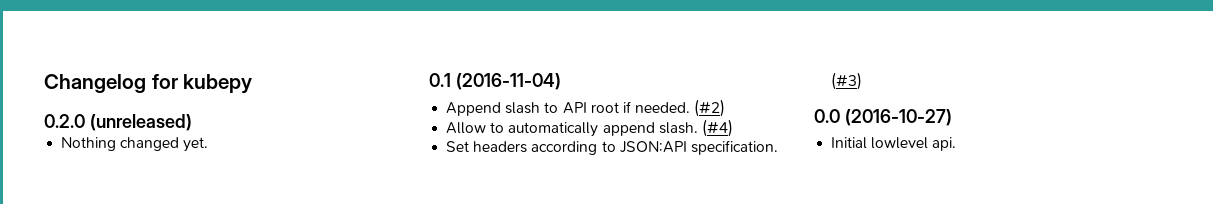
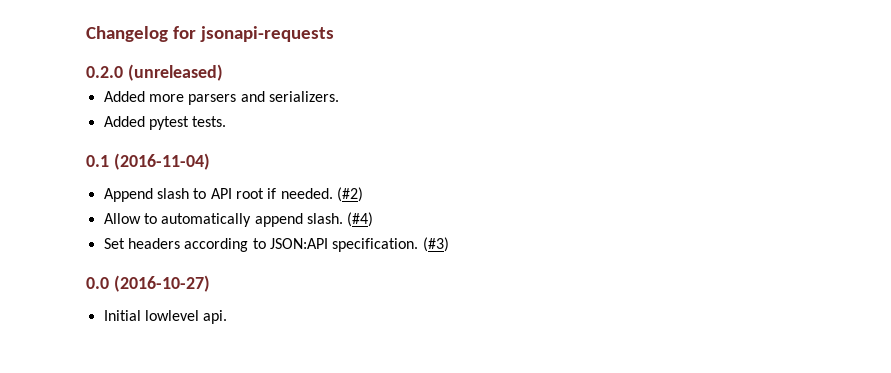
- Changelog for kubepy
+ Changelog for jsonapi-requests
- Nothing changed yet.
+ Added more parsers and serializers.
+ Added pytest tests.

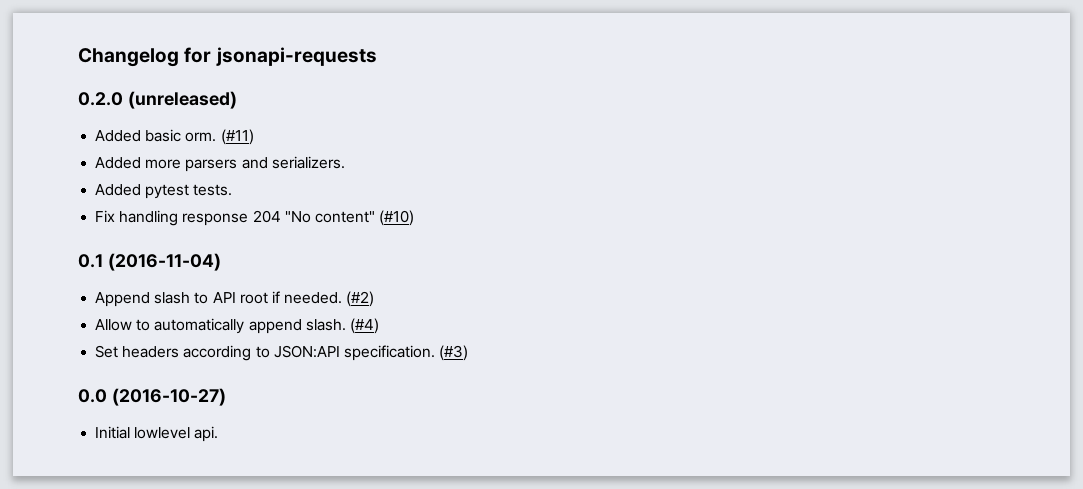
+ Added basic orm. (#11)
+ Fix handling response 204 "No content" (#10)

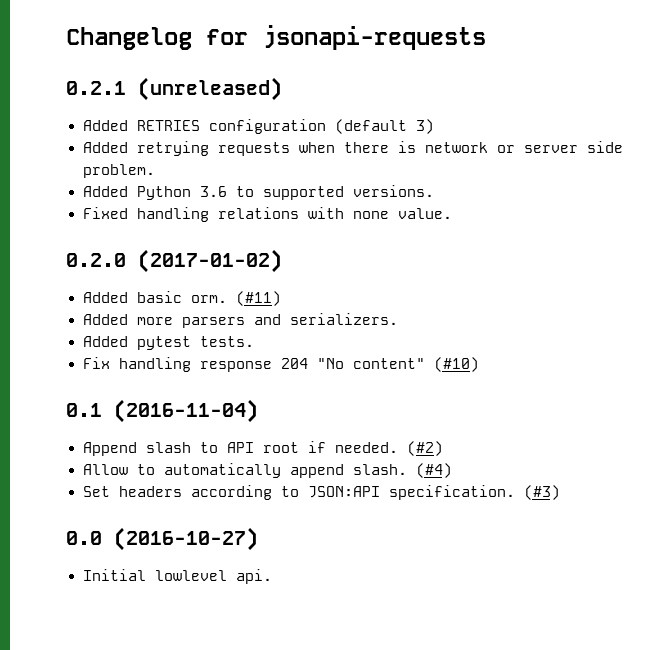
+ 0.2.1 (unreleased)
+ Added RETRIES configuration (default 3)
+ Added retrying requests when there is network or server side problem.
+ Added Python 3.6 to supported versions.
+ Fixed handling relations with none value.
- 0.2.0 (unreleased)
+ 0.2.0 (2017-01-02)

